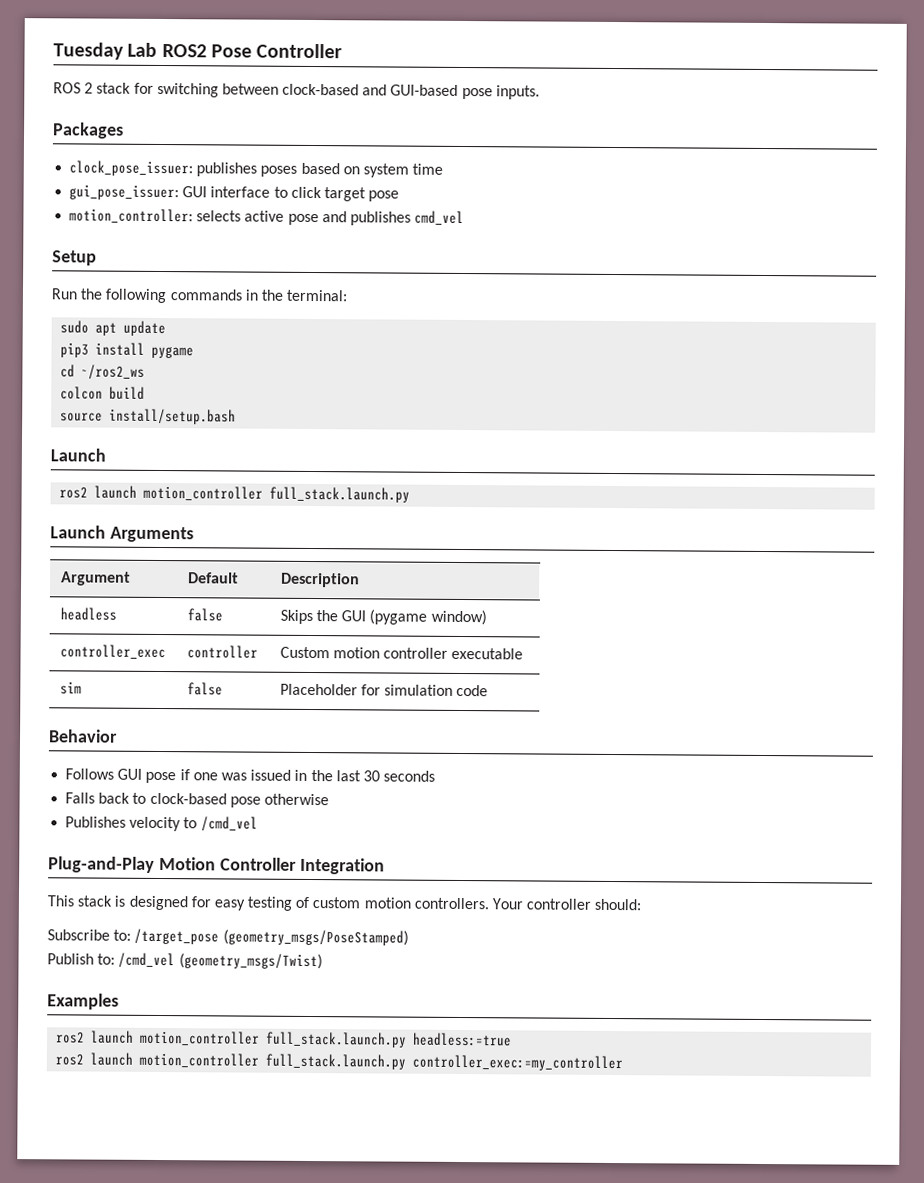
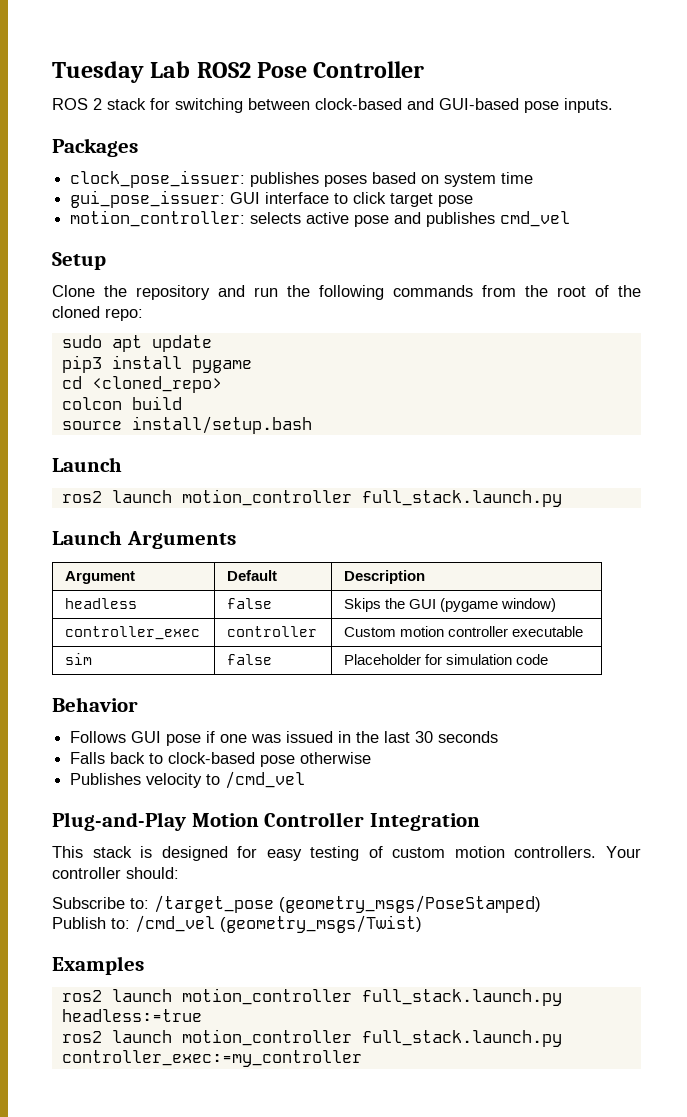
- Run the following commands in the terminal:
+ Clone the repository and run the following commands from the root of the cloned repo:
- cd ~/ros2_ws
+ cd <cloned_repo>

